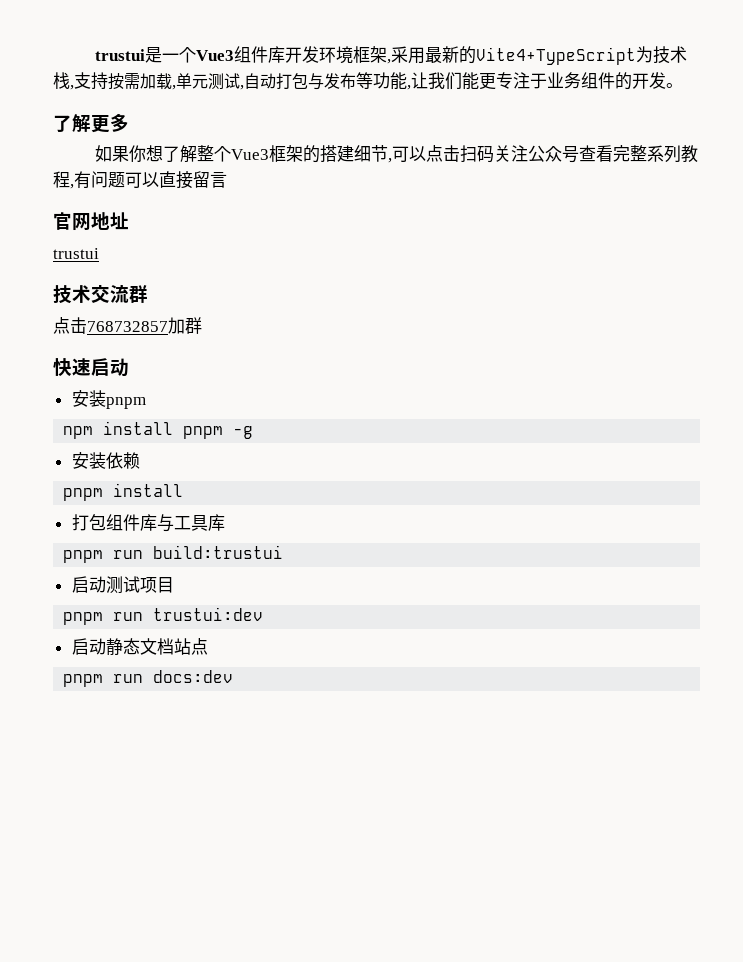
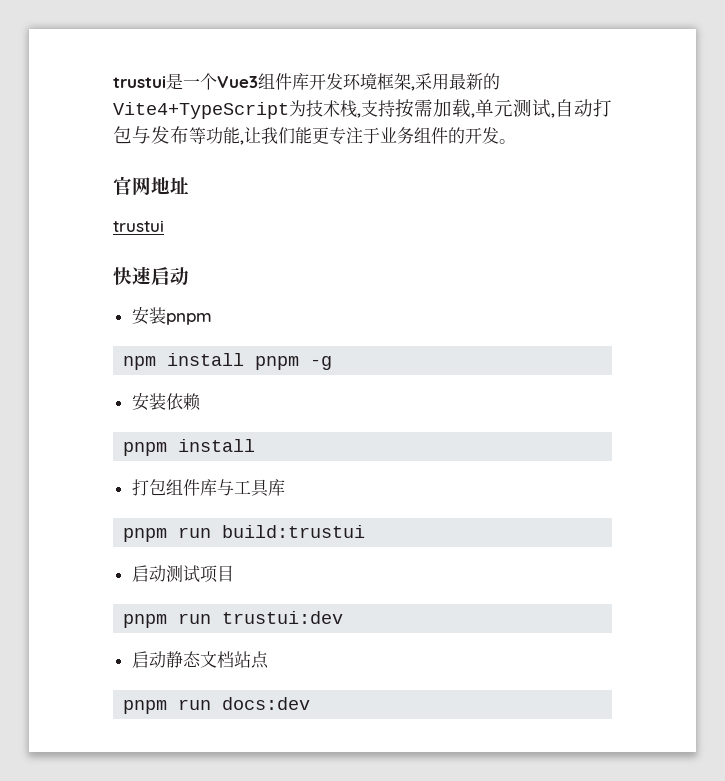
- 了解更多
- 如果你想了解整个Vue3框架的搭建细节,可以点击扫码关注公众号查看完整系列教程,有问题可以直接留言
  官网地址
  trustui
- 技术交流群
- 点击768732857加群

